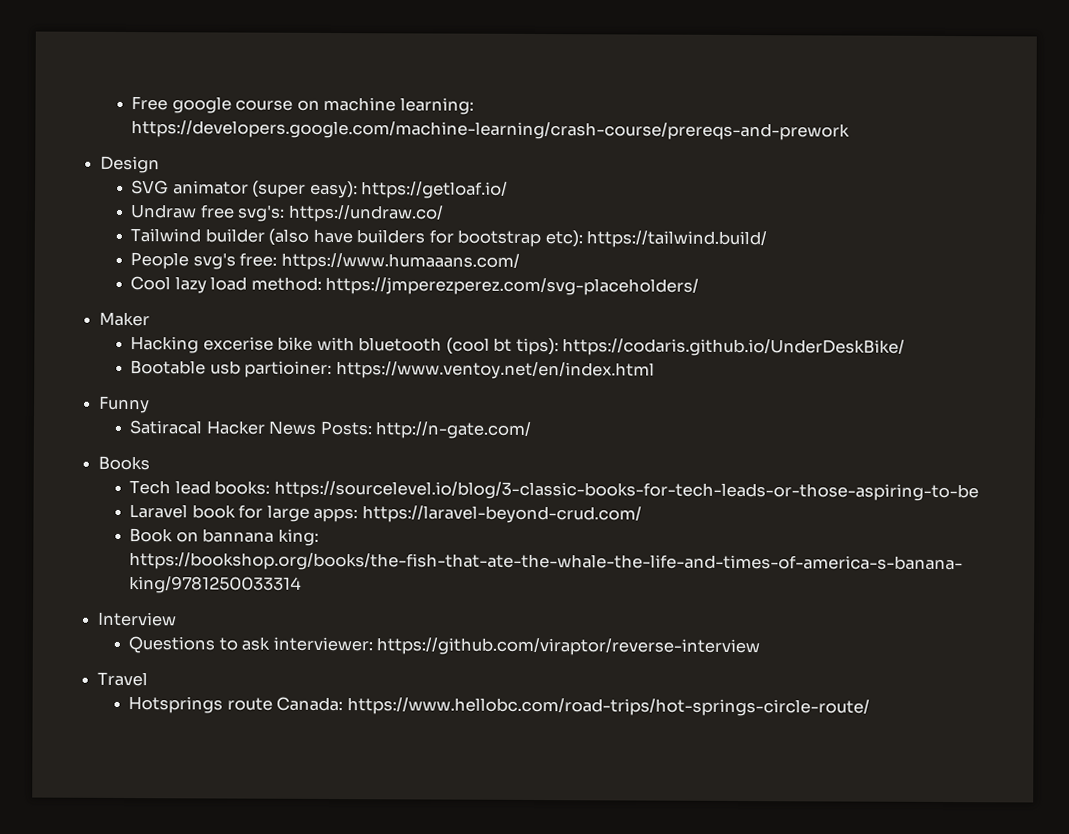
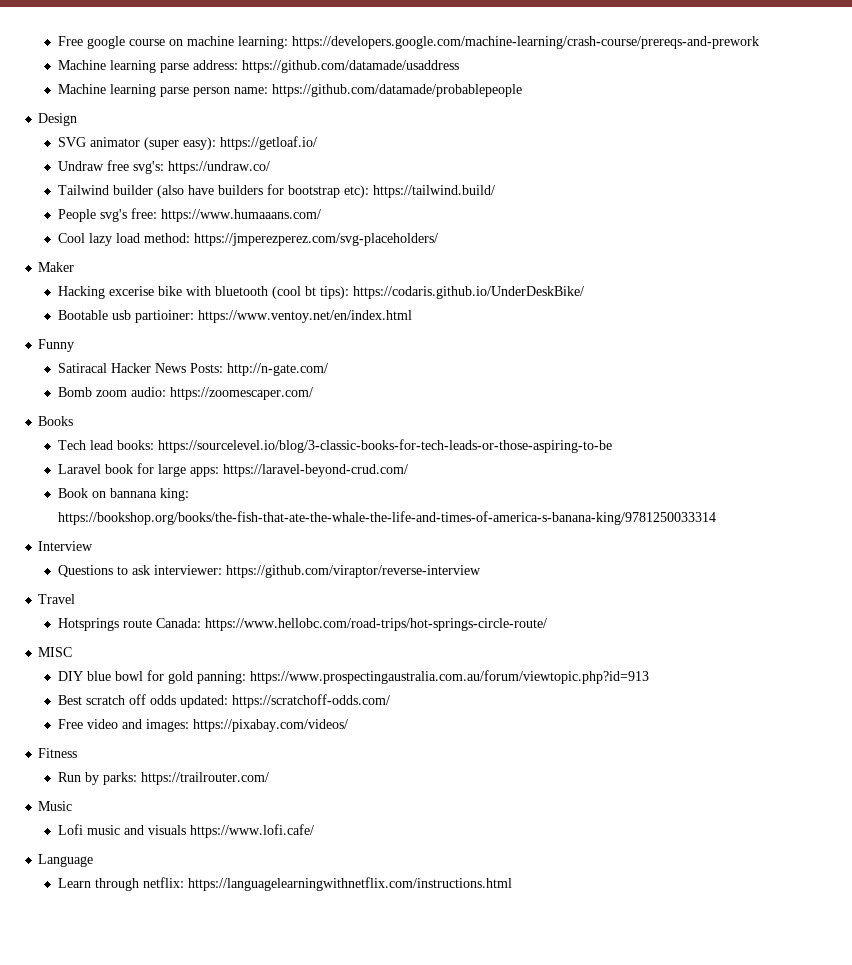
+ Machine learning parse address: https://github.com/datamade/usaddress
+ Machine learning parse person name: https://github.com/datamade/probablepeople
+ Bomb zoom audio: https://zoomescaper.com/
+ MISC
+ DIY blue bowl for gold panning: https://www.prospectingaustralia.com.au/forum/viewtopic.php?id=913
+ Best scratch off odds updated: https://scratchoff-odds.com/
+ Free video and images: https://pixabay.com/videos/
+ Fitness
+ Run by parks: https://trailrouter.com/
+ Music
+ Lofi music and visuals https://www.lofi.cafe/
+ Language
+ Learn through netflix: https://languagelearningwithnetflix.com/instructions.html

